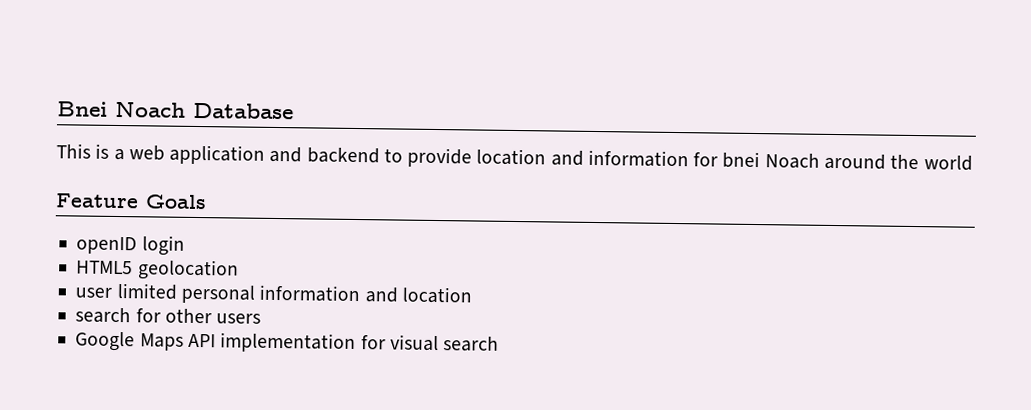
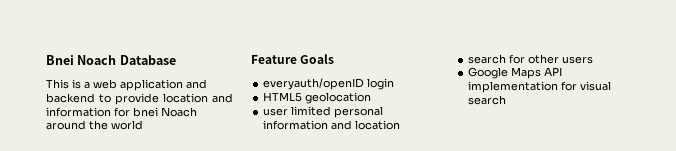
- openID login
+ everyauth/openID login

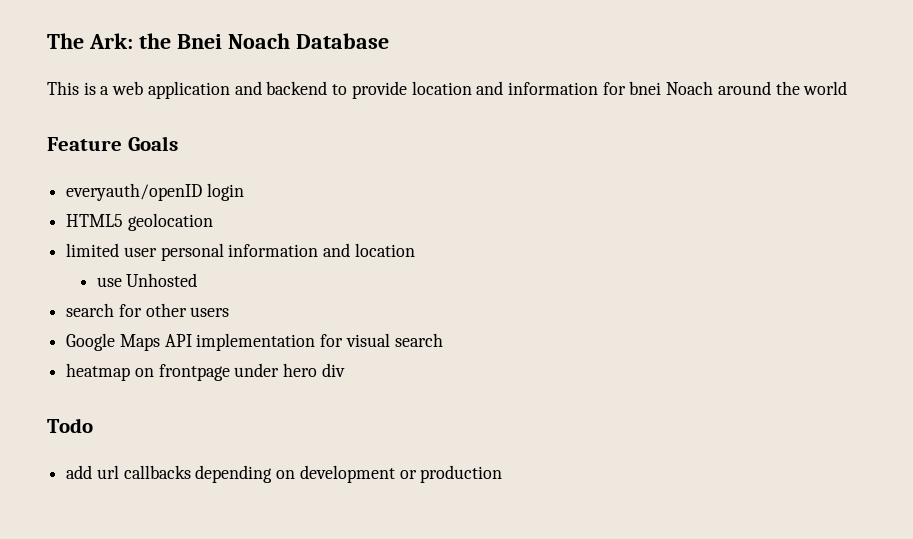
- Bnei Noach Database
+ The Ark: the Bnei Noach Database
- user limited personal information and location
+ limited user personal information and location
+ use Unhosted
+ heatmap on frontpage under hero div
+ Todo
+ add url callbacks depending on development or production

